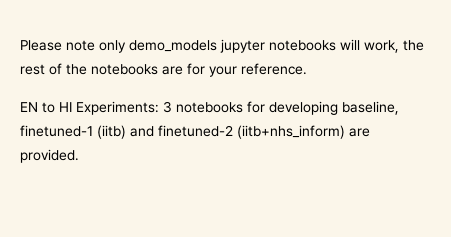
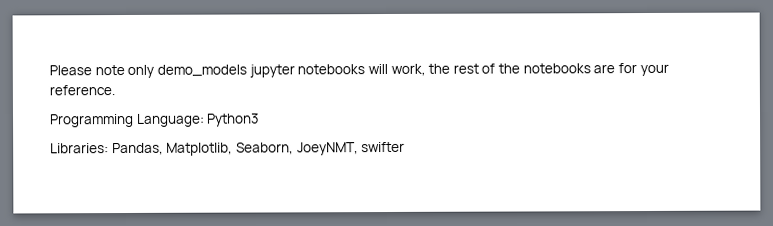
- EN to HI Experiments: 3 notebooks for developing baseline, finetuned-1 (iitb) and finetuned-2 (iitb+nhs_inform) are provided.
+ Programming Language: Python3
+ Libraries: Pandas, Matplotlib, Seaborn, JoeyNMT, swifter

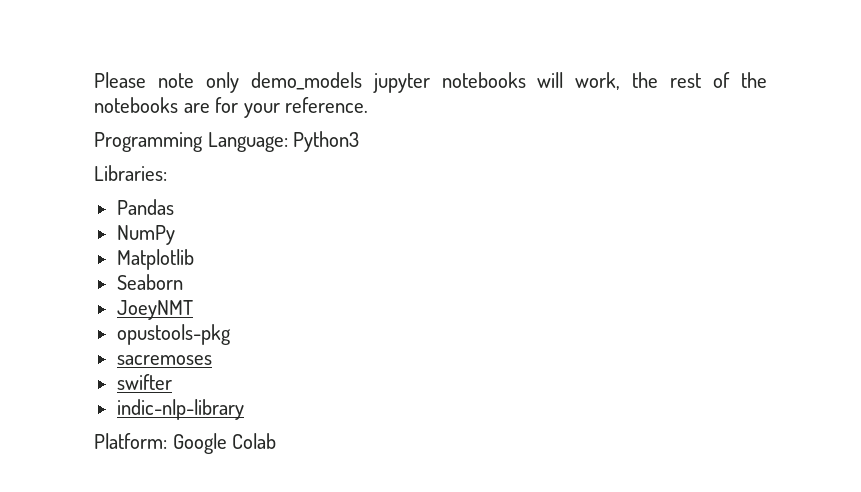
- Libraries: Pandas, Matplotlib, Seaborn, JoeyNMT, swifter
+ Libraries:
+ Pandas
+ NumPy
+ Matplotlib
+ Seaborn
+ JoeyNMT
+ opustools-pkg
+ sacremoses
+ swifter
+ indic-nlp-library
+ Platform: Google Colab

